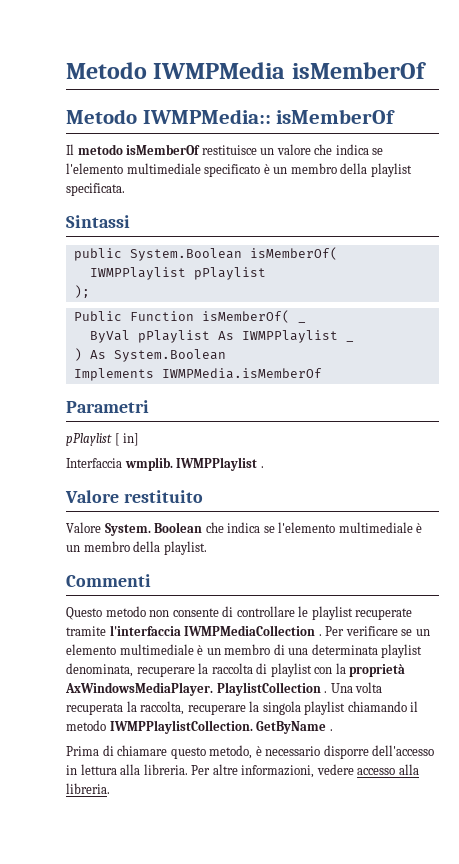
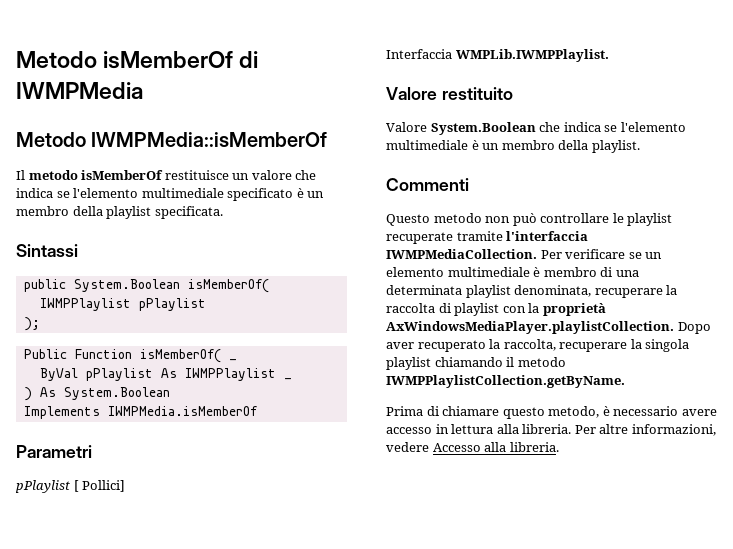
- Metodo IWMPMedia isMemberOf
- Metodo IWMPMedia:: isMemberOf
+ Metodo isMemberOf di IWMPMedia
+ Metodo IWMPMedia::isMemberOf
- pPlaylist [ in]
+ pPlaylist [ Pollici]
- Interfaccia wmplib. IWMPPlaylist .
+ Interfaccia WMPLib.IWMPPlaylist.
- Valore System. Boolean che indica se l'elemento multimediale è un membro della playlist.
+ Valore System.Boolean che indica se l'elemento multimediale è un membro della playlist.
- Questo metodo non consente di controllare le playlist recuperate tramite l'interfaccia IWMPMediaCollection .
+ Questo metodo non può controllare le playlist recuperate tramite l'interfaccia IWMPMediaCollection.
- Per verificare se un elemento multimediale è un membro di una determinata playlist denominata, recuperare la raccolta di playlist con la proprietà AxWindowsMediaPlayer. PlaylistCollection . Una volta recuperata la raccolta, recuperare la singola playlist chiamando il metodo IWMPPlaylistCollection. GetByName .
+ Per verificare se un elemento multimediale è membro di una determinata playlist denominata, recuperare la raccolta di playlist con la proprietà AxWindowsMediaPlayer.playlistCollection. Dopo aver recuperato la raccolta, recuperare la singola playlist chiamando il metodo IWMPPlaylistCollection.getByName.
- Prima di chiamare questo metodo, è necessario disporre dell'accesso in lettura alla libreria.
+ Prima di chiamare questo metodo, è necessario avere accesso in lettura alla libreria.
- Per altre informazioni, vedere accesso alla libreria.
+ Per altre informazioni, vedere Accesso alla libreria.

